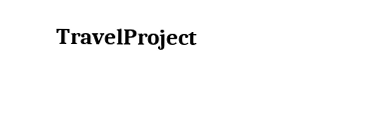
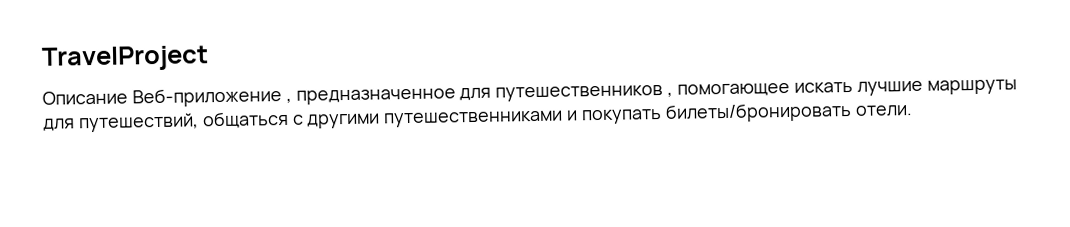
+ Описание Веб-приложение , предназначенное для путешественников , помогающее искать лучшие маршруты для путешествий, общаться с другими путешественниками и покупать билеты/бронировать отели.

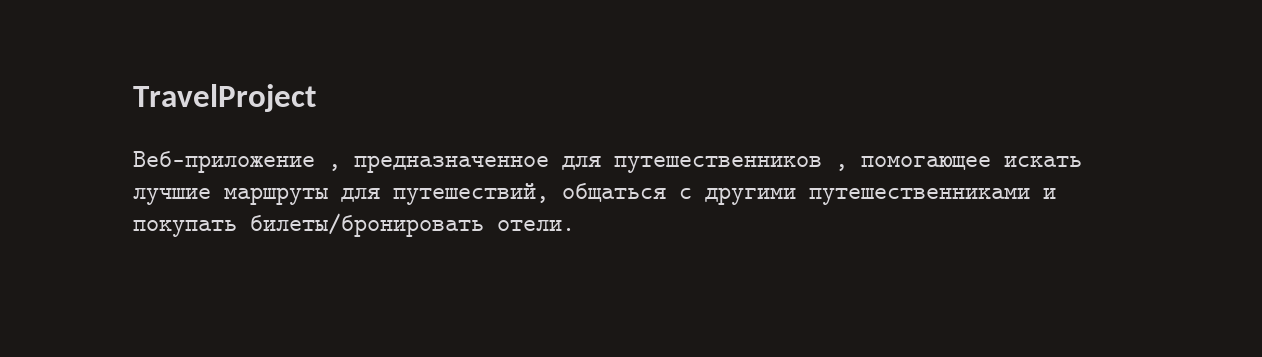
- Описание Веб-приложение , предназначенное для путешественников , помогающее искать лучшие маршруты для путешествий, общаться с другими путешественниками и покупать билеты/бронировать отели.
+ Веб-приложение , предназначенное для путешественников , помогающее искать лучшие маршруты для путешествий, общаться с другими путешественниками и покупать билеты/бронировать отели.

